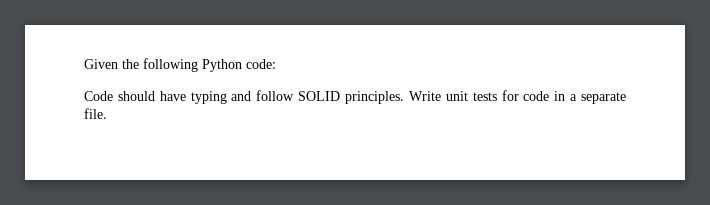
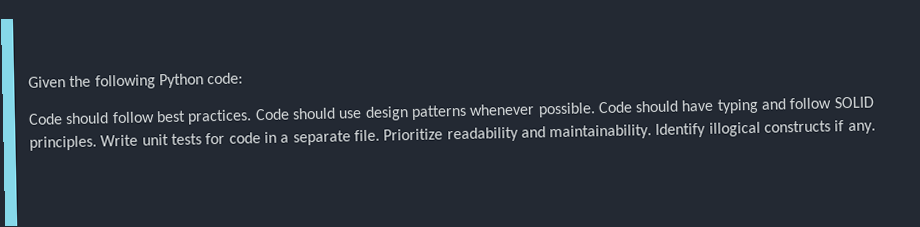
- Code should have typing and follow SOLID principles.
+ Code should follow best practices. Code should use design patterns whenever possible. Code should have typing and follow SOLID principles.
+ Prioritize readability and maintainability. Identify illogical constructs if any.

